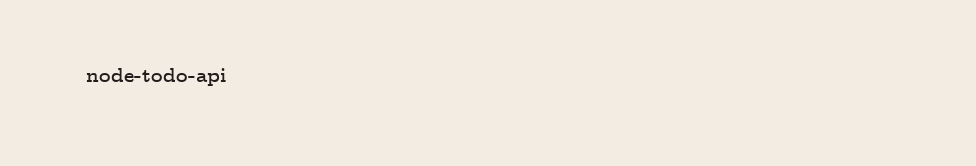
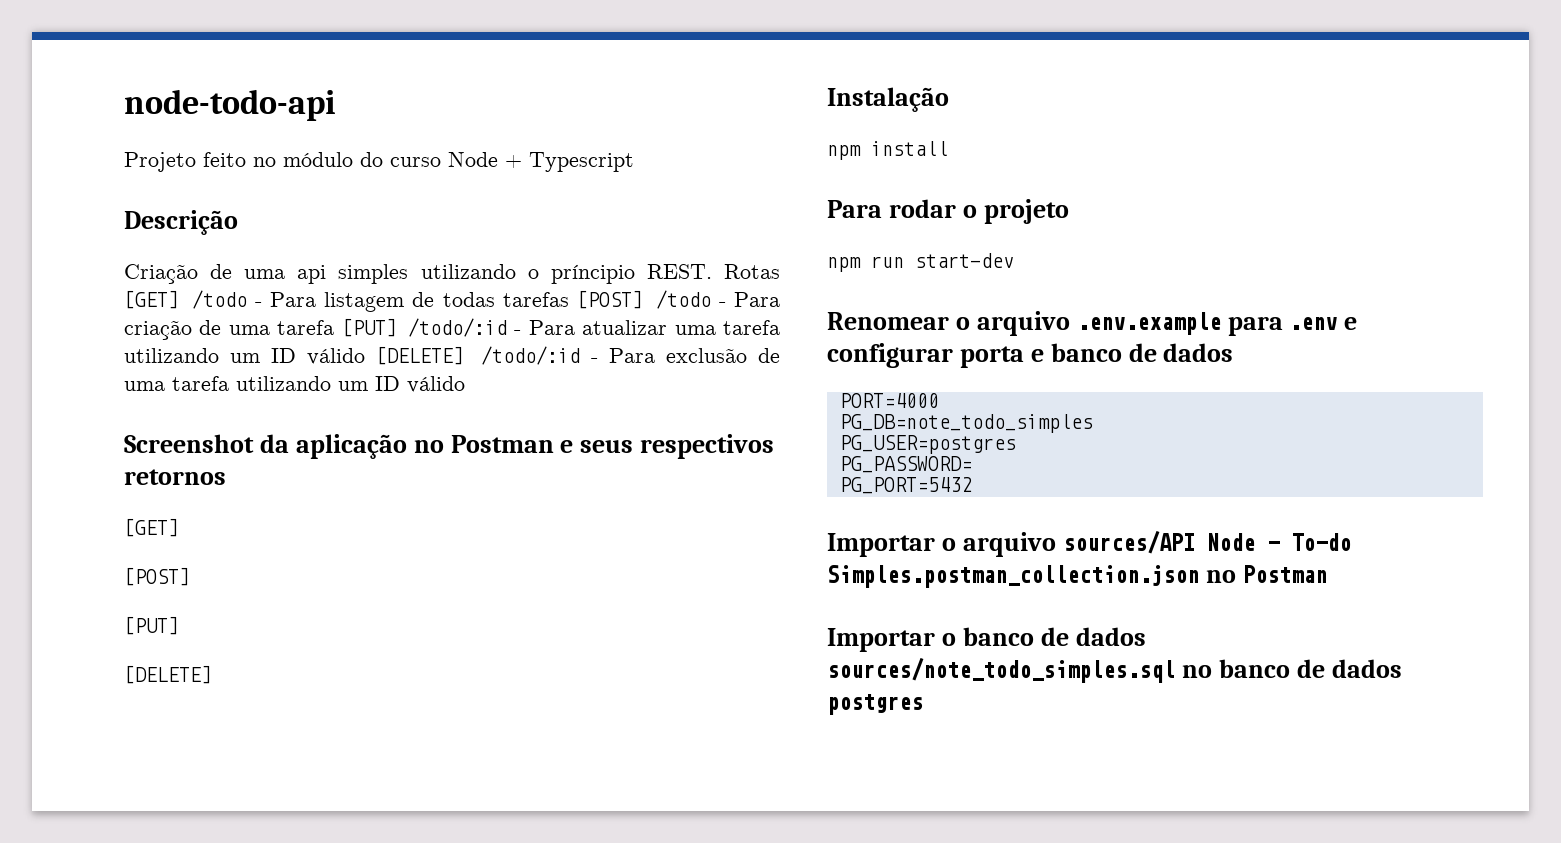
+ Projeto feito no módulo do curso Node + Typescript
+ Descrição
+ Criação de uma api simples utilizando o príncipio REST. Rotas [GET] /todo - Para listagem de todas tarefas [POST] /todo - Para criação de uma tarefa [PUT] /todo/:id - Para atualizar uma tarefa utilizando um ID válido [DELETE] /todo/:id - Para exclusão de uma tarefa utilizando um ID válido
+ Screenshot da aplicação no Postman e seus respectivos retornos
+ [GET]
+ [POST]
+ [PUT]
+ [DELETE]
+ Instalação
+ npm install
+ Para rodar o projeto
+ npm run start-dev
+ Renomear o arquivo .env.example para .env e configurar porta e banco de dados
+ PORT=4000
+ PG_DB=note_todo_simples
+ PG_USER=postgres
+ PG_PASSWORD=
+ PG_PORT=5432
+ Importar o arquivo sources/API Node - To-do Simples.postman_collection.json no Postman
+ Importar o banco de dados sources/note_todo_simples.sql no banco de dados postgres

